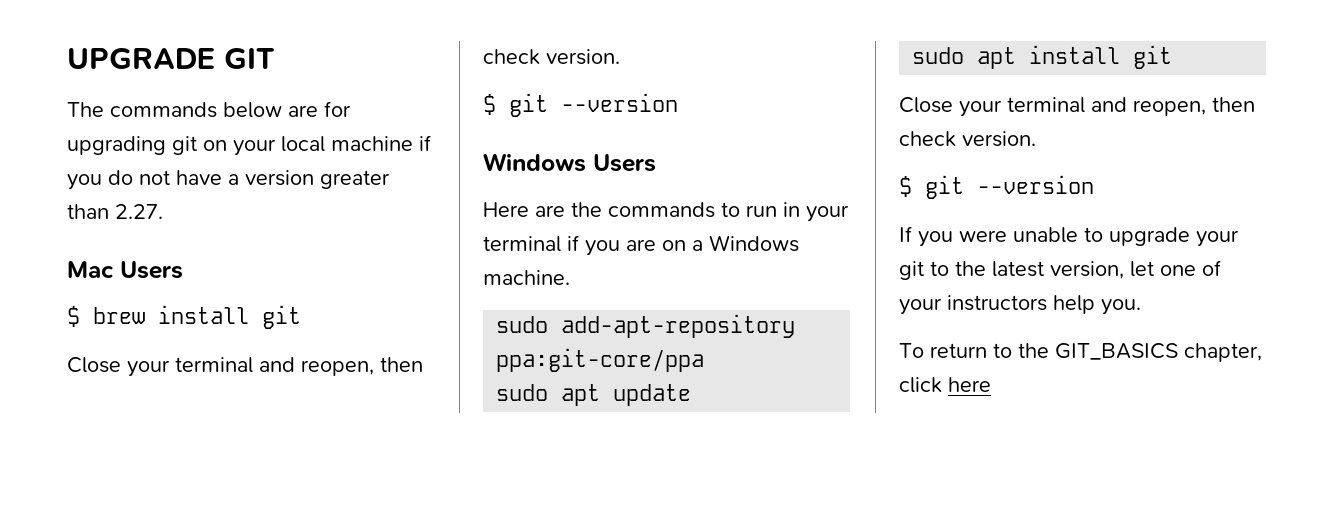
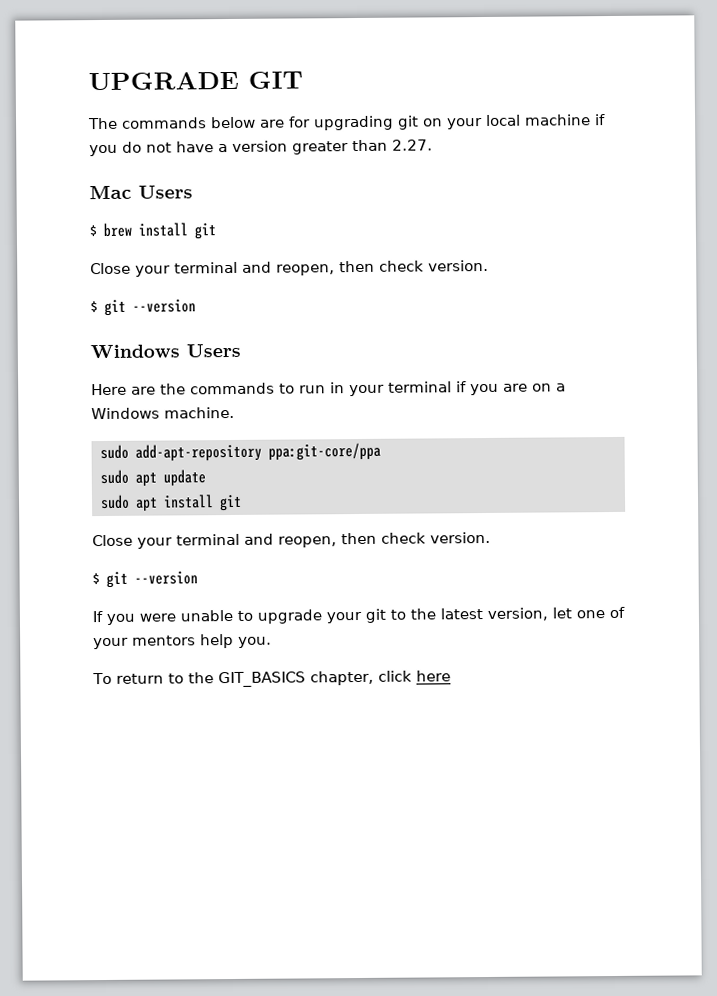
- If you were unable to upgrade your git to the latest version, let one of your instructors help you.
+ If you were unable to upgrade your git to the latest version, let one of your mentors help you.

